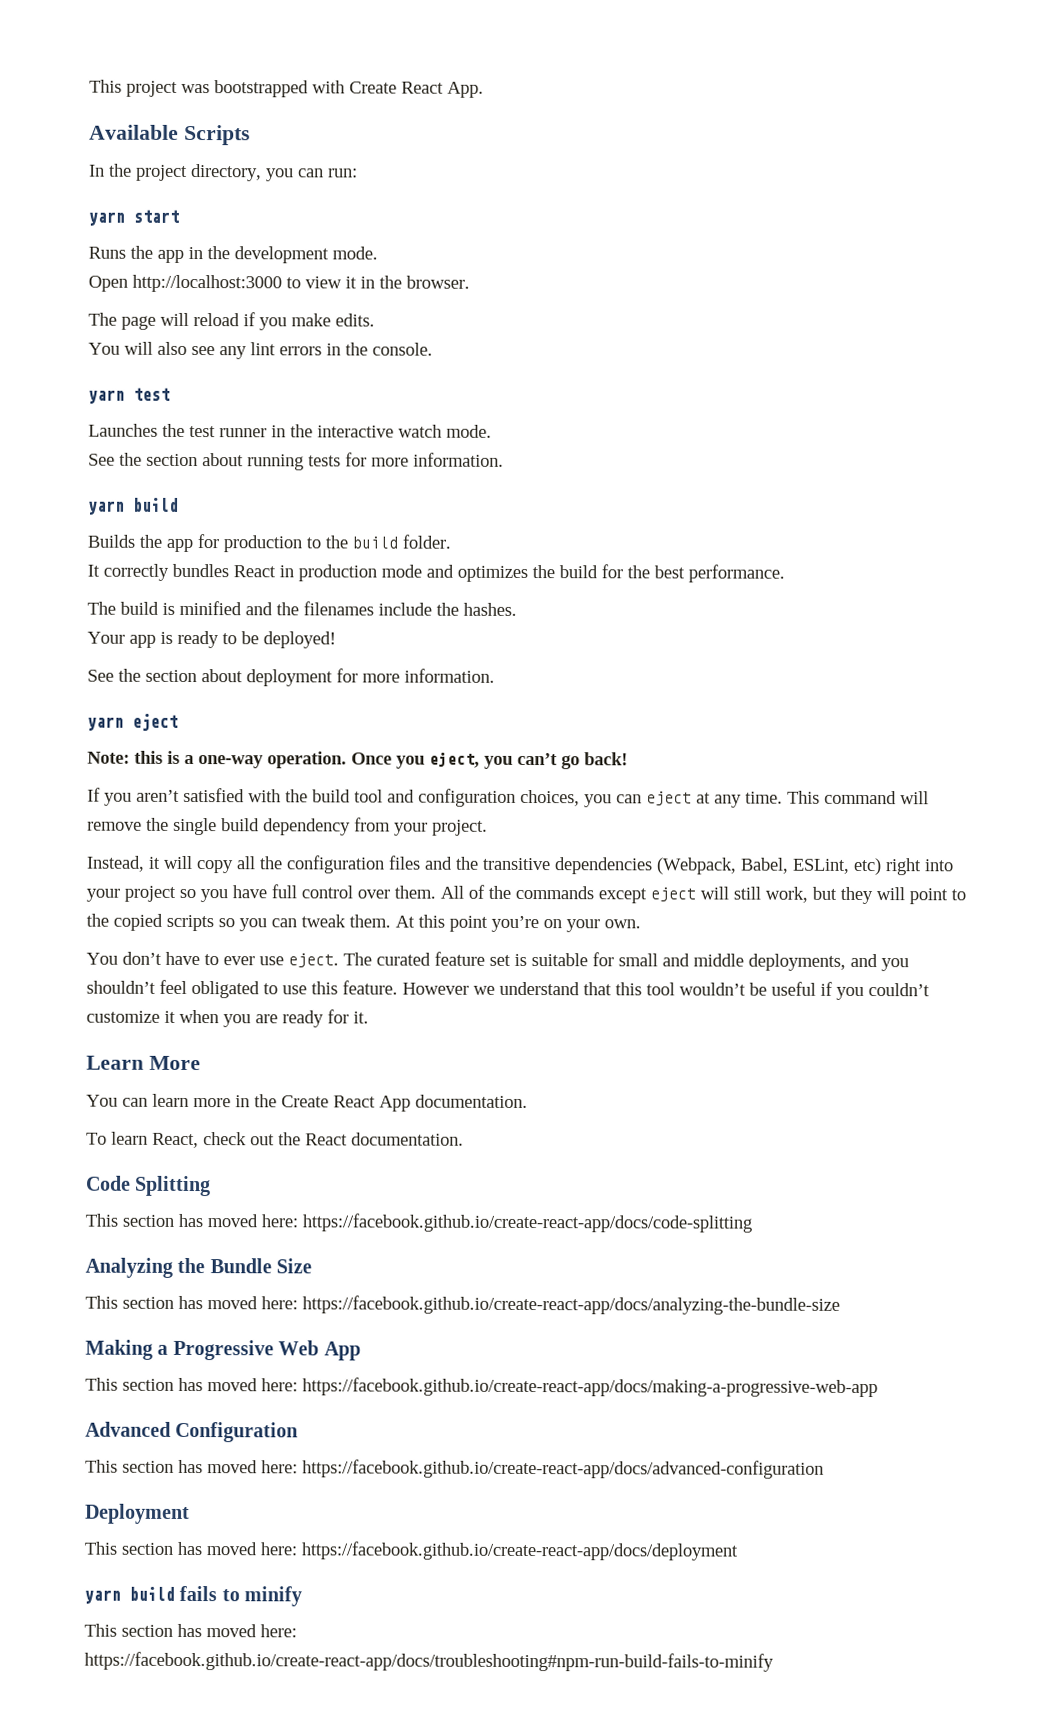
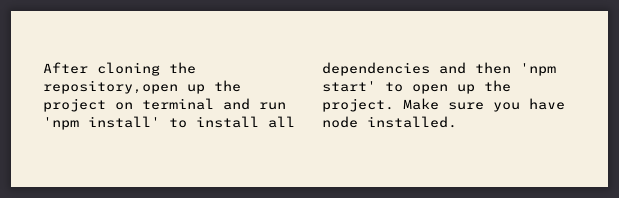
- This project was bootstrapped with Create React App.
- Available Scripts
- In the project directory, you can run:
- yarn start
- Runs the app in the development mode.
- Open http://localhost:3000 to view it in the browser.
- The page will reload if you make edits.
- You will also see any lint errors in the console.
- yarn test
- Launches the test runner in the interactive watch mode.
- See the section about running tests for more information.
- yarn build
- Builds the app for production to the build folder.
- It correctly bundles React in production mode and optimizes the build for the best performance.
- The build is minified and the filenames include the hashes.
- Your app is ready to be deployed!
- See the section about deployment for more information.
- yarn eject
- Note: this is a one-way operation. Once you eject, you can’t go back!
- If you aren’t satisfied with the build tool and configuration choices, you can eject at any time. This command will remove the single build dependency from your project.
- Instead, it will copy all the configuration files and the transitive dependencies (Webpack, Babel, ESLint, etc) right into your project so you have full control over them. All of the commands except eject will still work, but they will point to the copied scripts so you can tweak them. At this point you’re on your own.
- You don’t have to ever use eject. The curated feature set is suitable for small and middle deployments, and you shouldn’t feel obligated to use this feature. However we understand that this tool wouldn’t be useful if you couldn’t customize it when you are ready for it.
- Learn More
- You can learn more in the Create React App documentation.
- To learn React, check out the React documentation.
- Code Splitting
- This section has moved here: https://facebook.github.io/create-react-app/docs/code-splitting
- Analyzing the Bundle Size
- This section has moved here: https://facebook.github.io/create-react-app/docs/analyzing-the-bundle-size
- Making a Progressive Web App
- This section has moved here: https://facebook.github.io/create-react-app/docs/making-a-progressive-web-app
- Advanced Configuration
- This section has moved here: https://facebook.github.io/create-react-app/docs/advanced-configuration
- Deployment
- This section has moved here: https://facebook.github.io/create-react-app/docs/deployment
- yarn build fails to minify
- This section has moved here: https://facebook.github.io/create-react-app/docs/troubleshooting#npm-run-build-fails-to-minify
+ After cloning the repository,open up the project on terminal and run 'npm install' to install all dependencies and then 'npm start' to open up the project. Make sure you have node installed.

